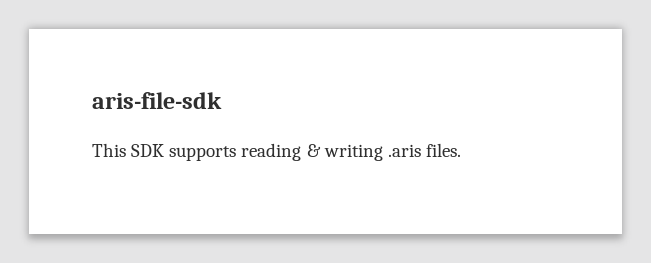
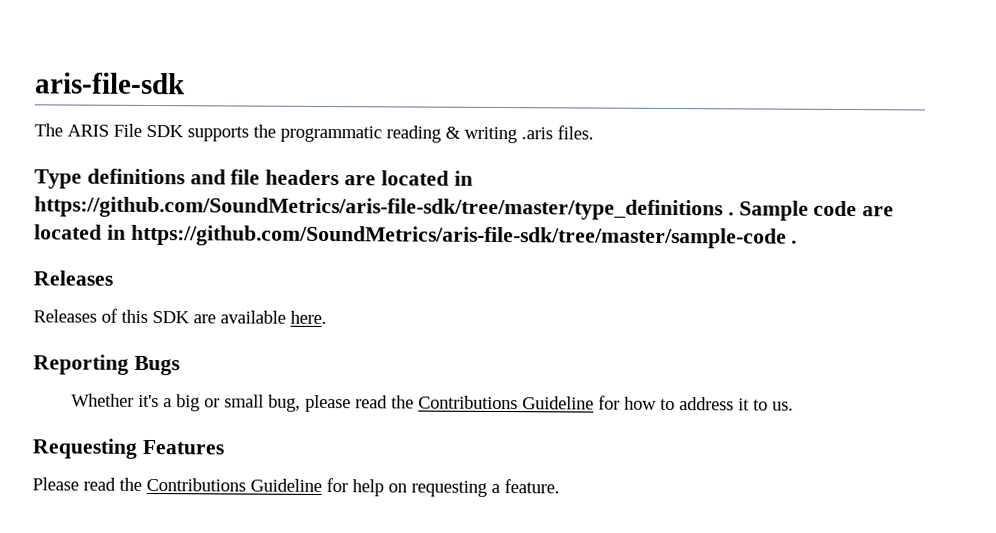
- This SDK supports reading & writing .aris files.
+ The ARIS File SDK supports the programmatic reading & writing .aris files.
+ Type definitions and file headers are located in https://github.com/SoundMetrics/aris-file-sdk/tree/master/type_definitions . Sample code are located in https://github.com/SoundMetrics/aris-file-sdk/tree/master/sample-code .
+ Releases
+ Releases of this SDK are available here.
+ Reporting Bugs
+ Whether it's a big or small bug, please read the Contributions Guideline for how to address it to us.
+ Requesting Features
+ Please read the Contributions Guideline for help on requesting a feature.

